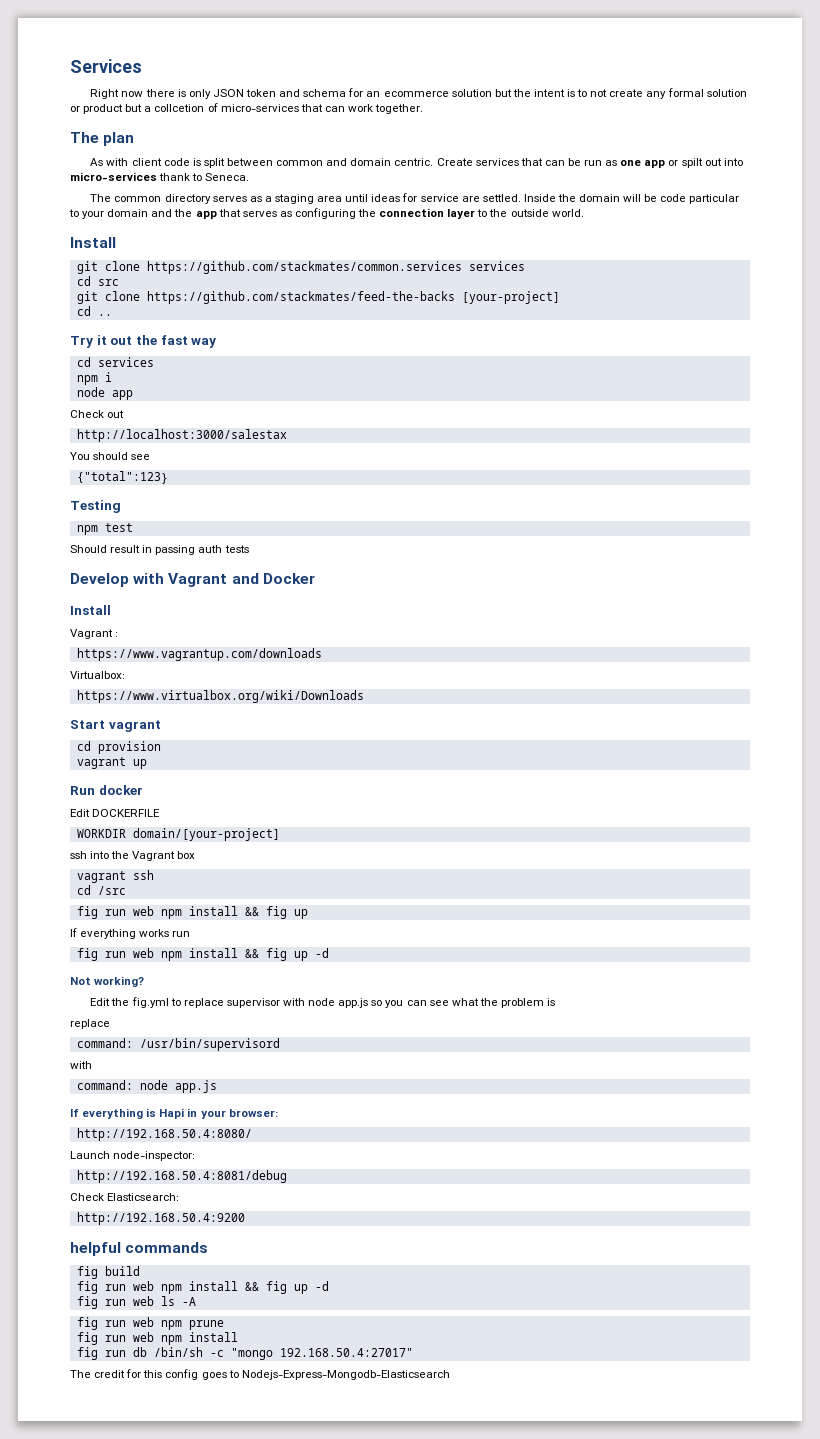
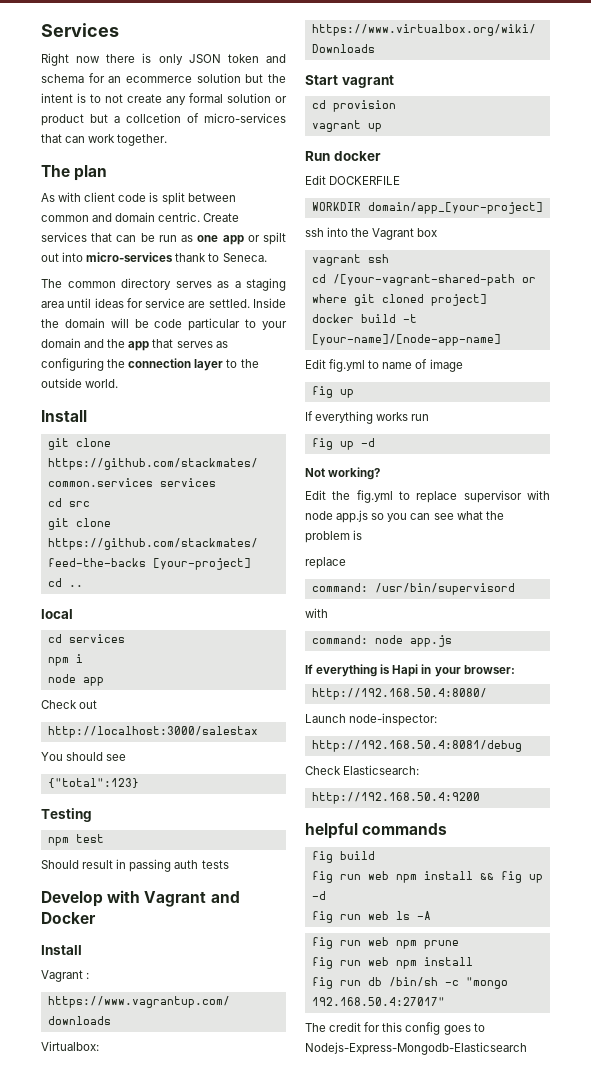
- Try it out the fast way
+ local
- WORKDIR domain/[your-project]
+ WORKDIR domain/app_[your-project]
- cd /src
- fig run web npm install && fig up
+ cd /[your-vagrant-shared-path or where git cloned project]
+ docker build -t [your-name]/[node-app-name]
+ Edit fig.yml to name of image
+ fig up
  If everything works run
- fig run web npm install && fig up -d
+ fig up -d

